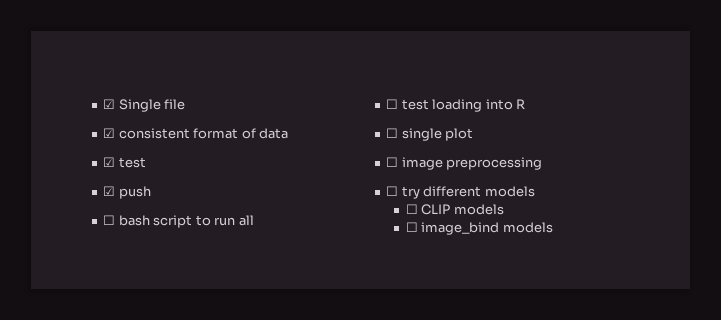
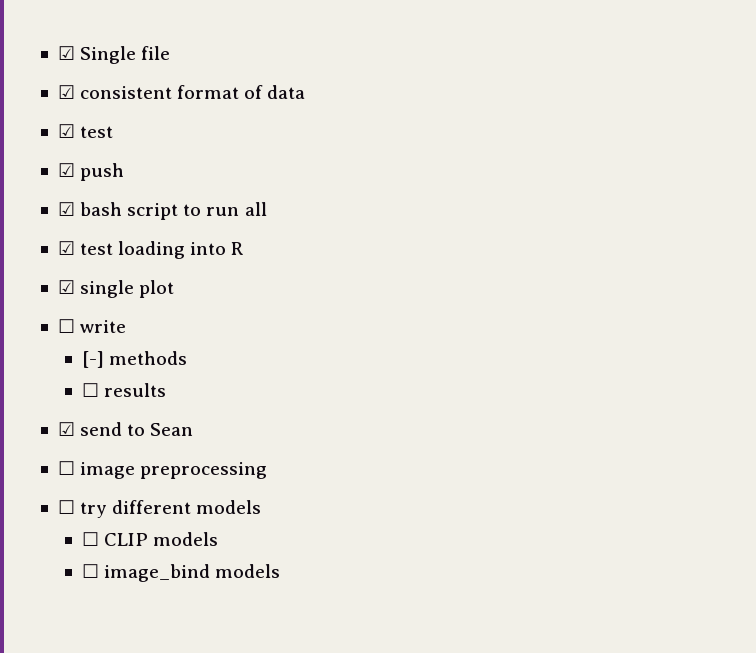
- ☐ bash script to run all
+ ☑ bash script to run all
- ☐ test loading into R
+ ☑ test loading into R
- ☐ single plot
+ ☑ single plot
+ ☐ write
+ [-] methods
+ ☐ results
+ ☑ send to Sean

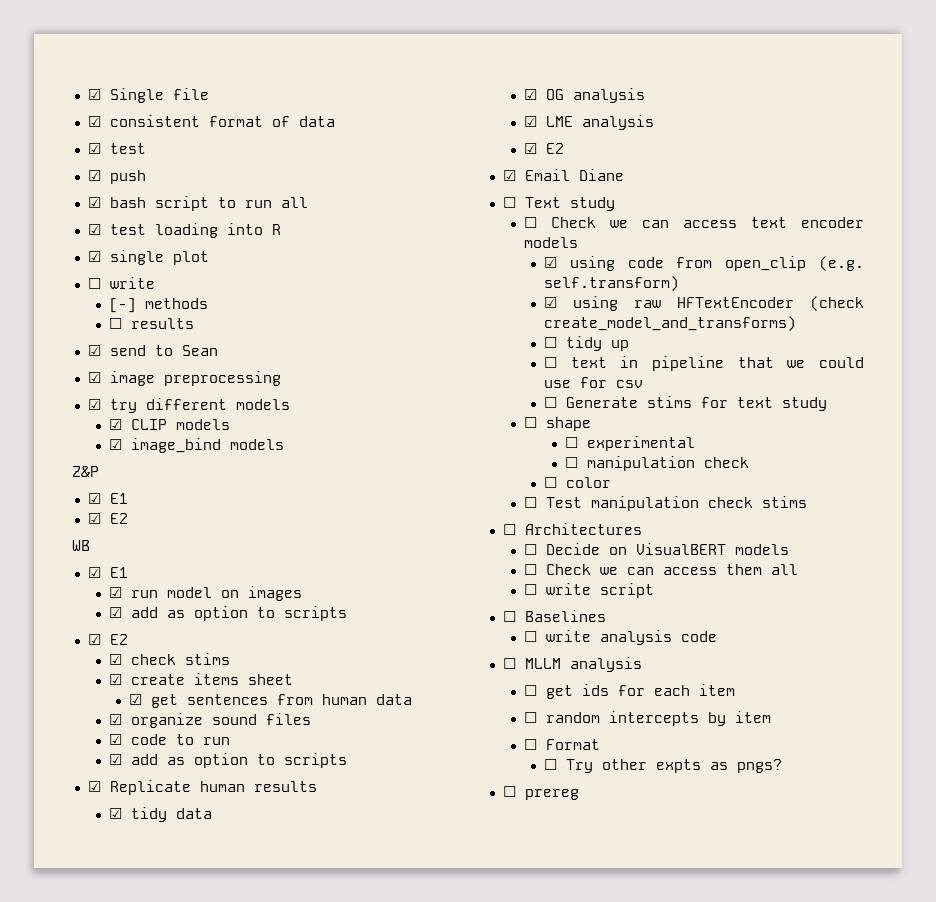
- ☐ image preprocessing
+ ☑ image preprocessing
- ☐ try different models
+ ☑ try different models
- ☐ CLIP models
+ ☑ CLIP models
- ☐ image_bind models
+ ☑ image_bind models
+ Z&P
+ ☑ E1
+ ☑ E2
+ WB
+ ☑ E1
+ ☑ run model on images
+ ☑ add as option to scripts
+ ☑ E2
+ ☑ check stims
+ ☑ create items sheet
+ ☑ get sentences from human data
+ ☑ organize sound files
+ ☑ code to run
+ ☑ add as option to scripts
+ ☑ Replicate human results
+ ☑ tidy data
+ ☑ OG analysis
+ ☑ LME analysis
+ ☑ E2
+ ☑ Email Diane
+ ☐ Text study
+ ☐ Check we can access text encoder models
+ ☑ using code from open_clip (e.g. self.transform)
+ ☑ using raw HFTextEncoder (check create_model_and_transforms)
+ ☐ tidy up
+ ☐ text in pipeline that we could use for csv
+ ☐ Generate stims for text study
+ ☐ shape
+ ☐ experimental
+ ☐ manipulation check
+ ☐ color
+ ☐ Test manipulation check stims
+ ☐ Architectures
+ ☐ Decide on VisualBERT models
+ ☐ Check we can access them all
+ ☐ write script
+ ☐ Baselines
+ ☐ write analysis code
+ ☐ MLLM analysis
+ ☐ get ids for each item
+ ☐ random intercepts by item
+ ☐ Format
+ ☐ Try other expts as pngs?
+ ☐ prereg

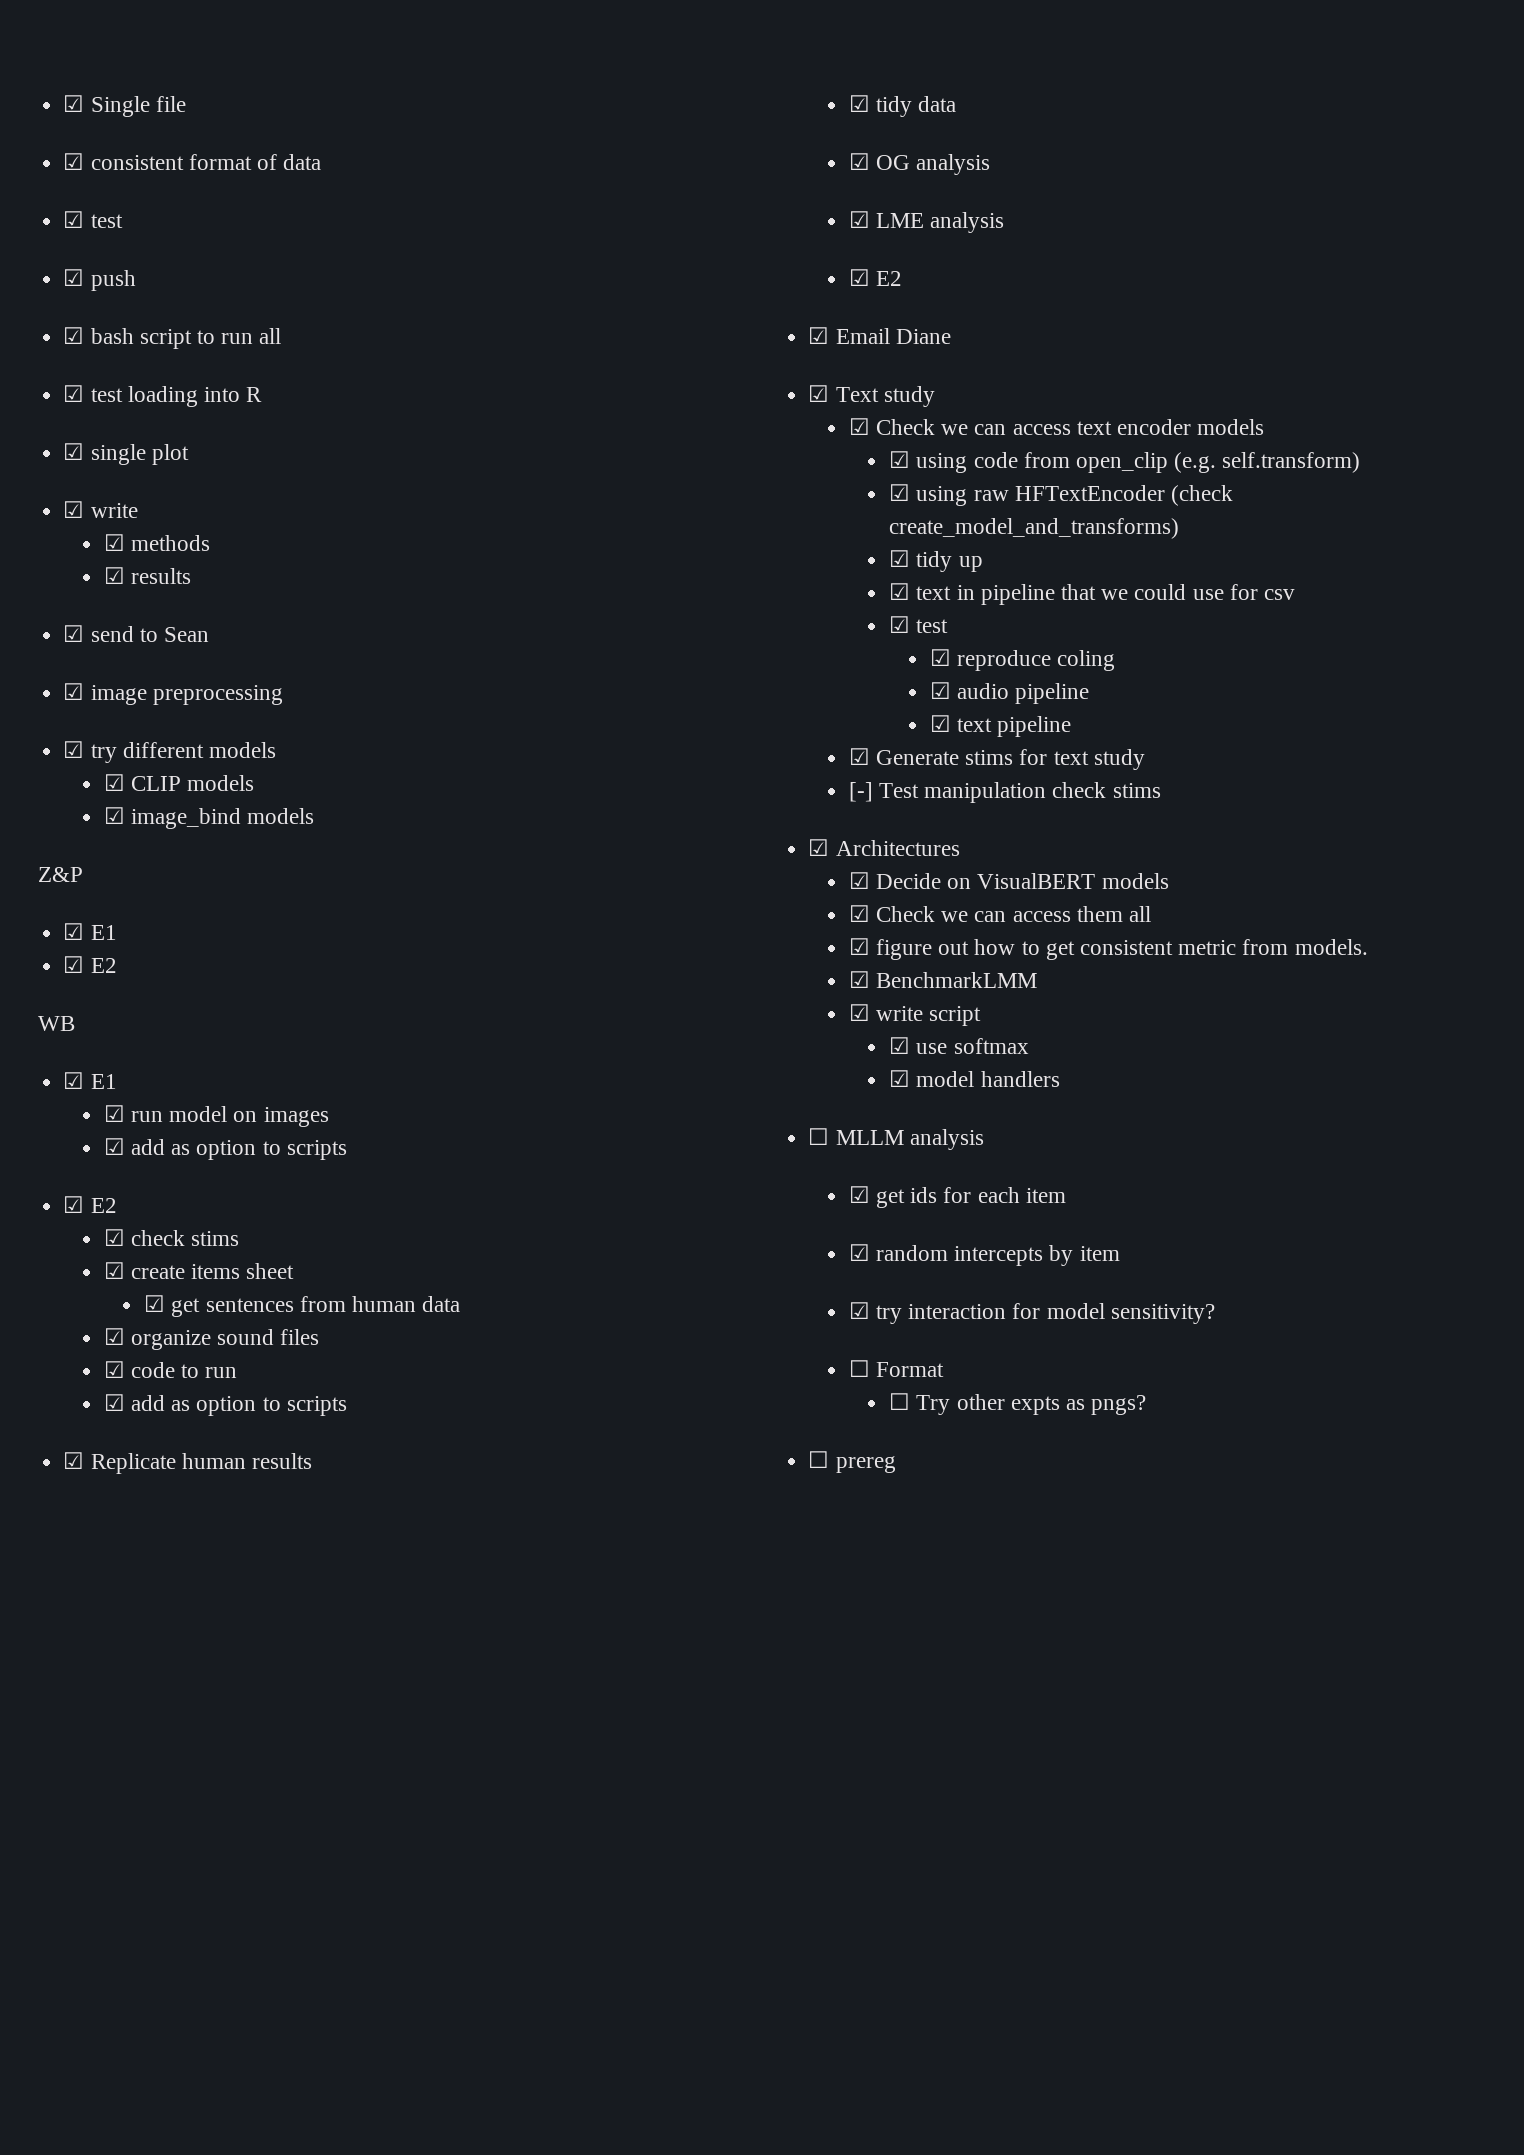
  ☑ single plot
- ☐ write
+ ☑ write
- [-] methods
+ ☑ methods
- ☐ results
+ ☑ results
- ☐ Text study
+ ☑ Text study
- ☐ Check we can access text encoder models
+ ☑ Check we can access text encoder models
- ☐ tidy up
+ ☑ tidy up
- ☐ text in pipeline that we could use for csv
- ☐ Generate stims for text study
+ ☑ text in pipeline that we could use for csv
+ ☑ test
+ ☑ reproduce coling
+ ☑ audio pipeline
+ ☑ text pipeline
+ ☑ Generate stims for text study
- ☐ shape
- ☐ experimental
- ☐ manipulation check
- ☐ color
- ☐ Test manipulation check stims
+ [-] Test manipulation check stims
- ☐ Architectures
+ ☑ Architectures
- ☐ Decide on VisualBERT models
+ ☑ Decide on VisualBERT models
- ☐ Check we can access them all
+ ☑ Check we can access them all
- ☐ write script
- ☐ Baselines
- ☐ write analysis code
+ ☑ figure out how to get consistent metric from models.
+ ☑ BenchmarkLMM
+ ☑ write script
+ ☑ use softmax
+ ☑ model handlers
- ☐ get ids for each item
+ ☑ get ids for each item
- ☐ random intercepts by item
+ ☑ random intercepts by item
+ ☑ try interaction for model sensitivity?

